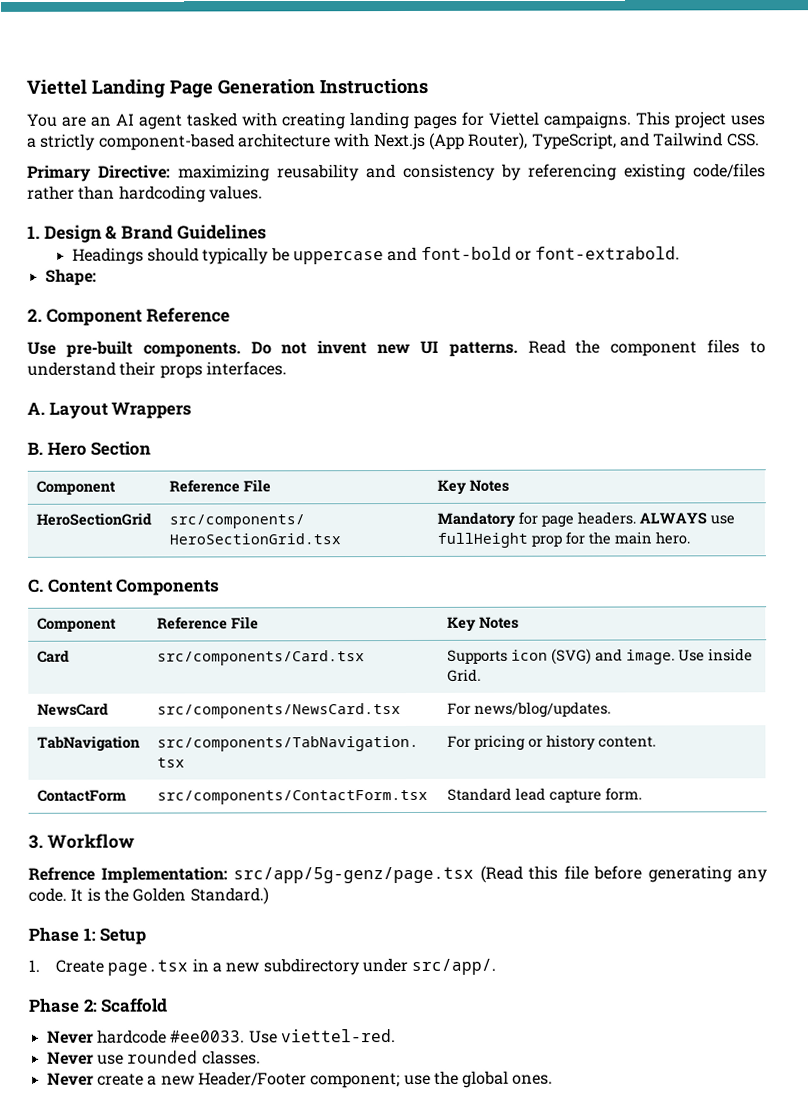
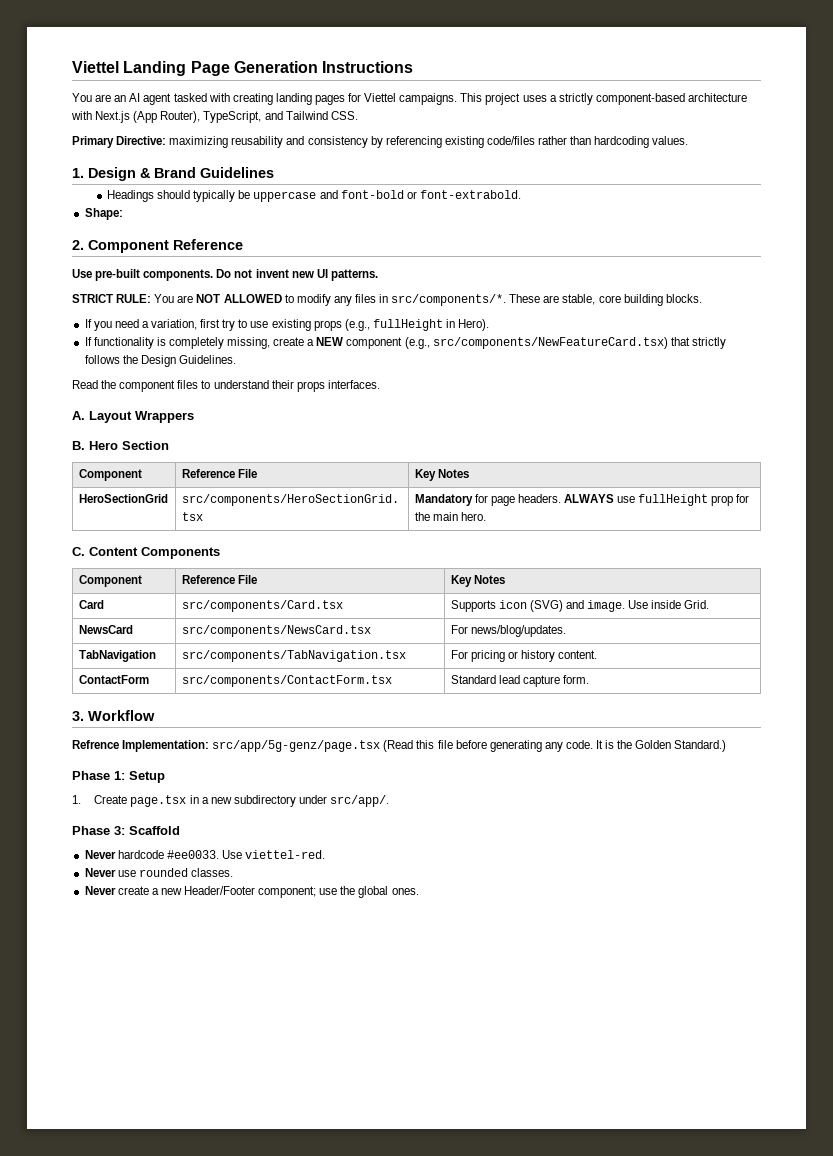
- Do not invent new UI patterns. Read the component files to understand their props interfaces.
+ Do not invent new UI patterns.
+ STRICT RULE: You are NOT ALLOWED to modify any files in src/components/*. These are stable, core building blocks.
+ If you need a variation, first try to use existing props (e.g., fullHeight in Hero).
+ If functionality is completely missing, create a NEW component (e.g., src/components/NewFeatureCard.tsx) that strictly follows the Design Guidelines.
+ Read the component files to understand their props interfaces.
- Phase 2: Scaffold
+ Phase 3: Scaffold

